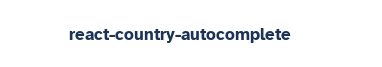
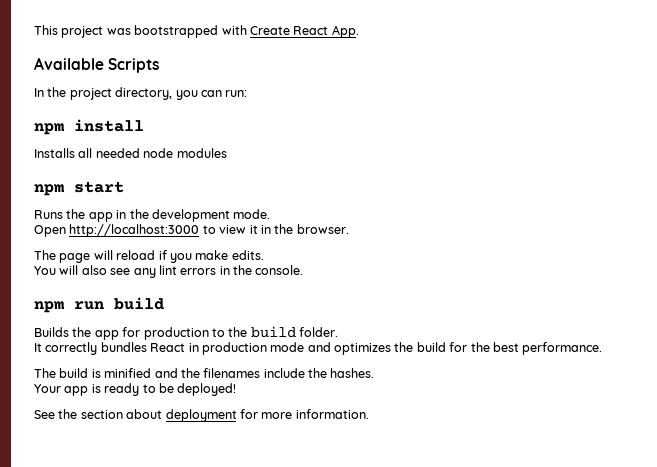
- react-country-autocomplete
+ This project was bootstrapped with Create React App.
+ Available Scripts
+ In the project directory, you can run:
+ npm install
+ Installs all needed node modules
+ npm start
+ Runs the app in the development mode.
+ Open http://localhost:3000 to view it in the browser.
+ The page will reload if you make edits.
+ You will also see any lint errors in the console.
+ npm run build
+ Builds the app for production to the build folder.
+ It correctly bundles React in production mode and optimizes the build for the best performance.
+ The build is minified and the filenames include the hashes.
+ Your app is ready to be deployed!
+ See the section about deployment for more information.

